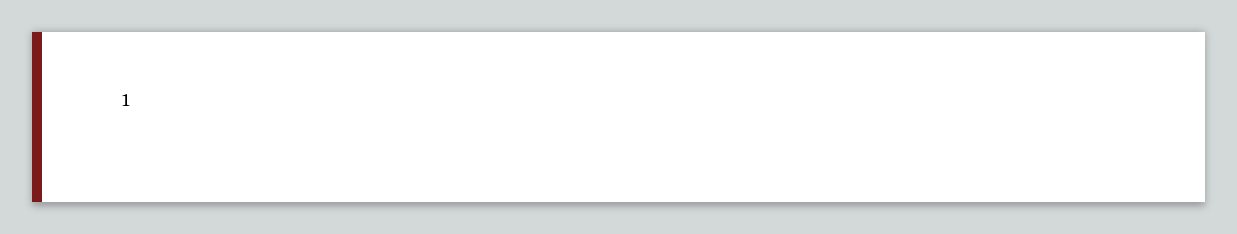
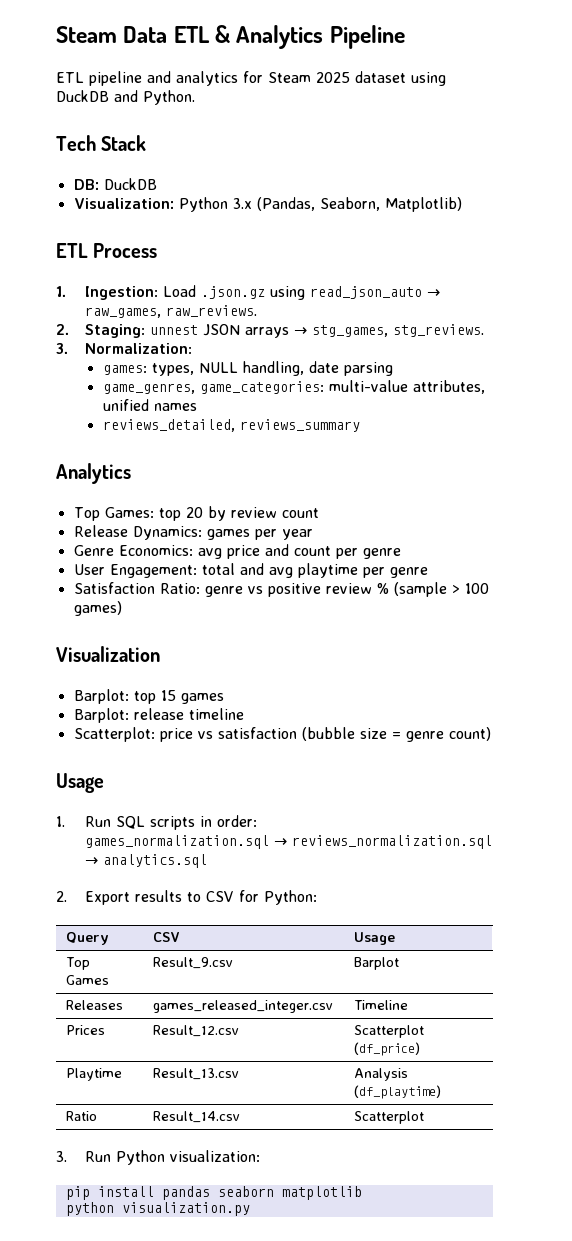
- 1
+ Steam Data ETL & Analytics Pipeline
+ ETL pipeline and analytics for Steam 2025 dataset using DuckDB and Python.
+ Tech Stack
+ DB: DuckDB
+ Visualization: Python 3.x (Pandas, Seaborn, Matplotlib)
+ ETL Process
+ 1. Ingestion: Load .json.gz using read_json_auto → raw_games, raw_reviews.
+ 2. Staging: unnest JSON arrays → stg_games, stg_reviews.
+ 3. Normalization:
+ games: types, NULL handling, date parsing
+ game_genres, game_categories: multi-value attributes, unified names
+ reviews_detailed, reviews_summary
+ Analytics
+ Top Games: top 20 by review count
+ Release Dynamics: games per year
+ Genre Economics: avg price and count per genre
+ User Engagement: total and avg playtime per genre
+ Satisfaction Ratio: genre vs positive review % (sample > 100 games)
+ Visualization
+ Barplot: top 15 games
+ Barplot: release timeline
+ Scatterplot: price vs satisfaction (bubble size = genre count)
+ Usage
+ 1. Run SQL scripts in order:
+ games_normalization.sql → reviews_normalization.sql → analytics.sql
+ 2. Export results to CSV for Python:
+ Query | CSV | Usage
+ Top Games | Result_9.csv | Barplot
+ Releases | games_released_integer.csv | Timeline
+ Prices | Result_12.csv | Scatterplot (df_price)
+ Playtime | Result_13.csv | Analysis (df_playtime)
+ Ratio | Result_14.csv | Scatterplot
+ 3. Run Python visualization:
+ pip install pandas seaborn matplotlib
+ python visualization.py

